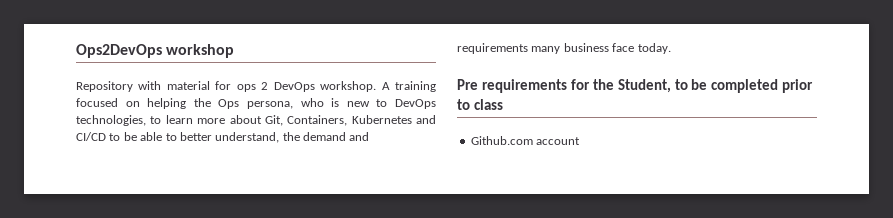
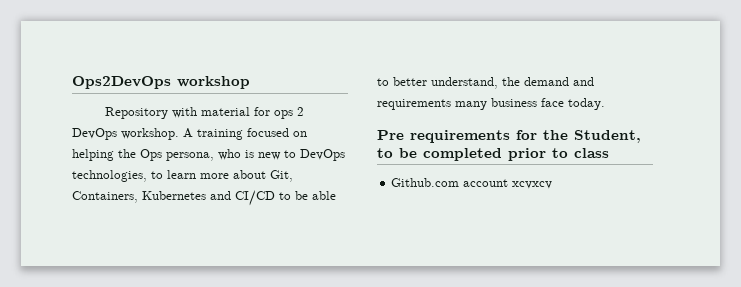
- Github.com account
+ Github.com account xcvxcv

